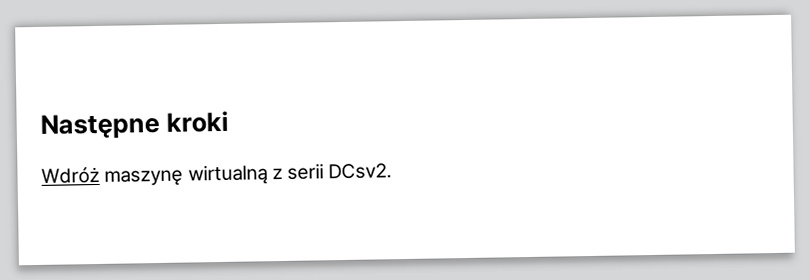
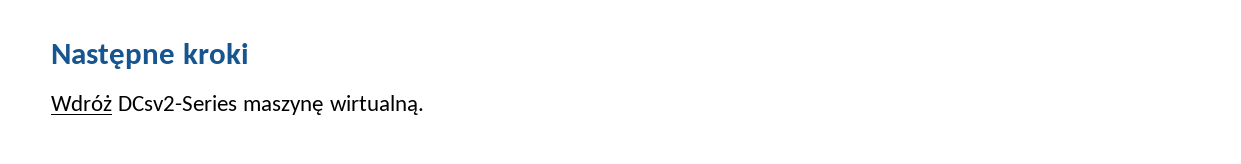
- Wdróż maszynę wirtualną z serii DCsv2.
+ Wdróż DCsv2-Series maszynę wirtualną.

